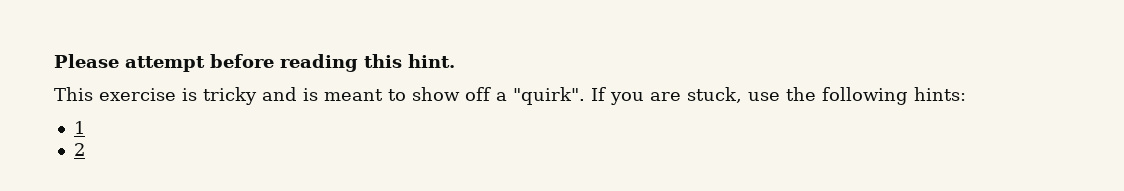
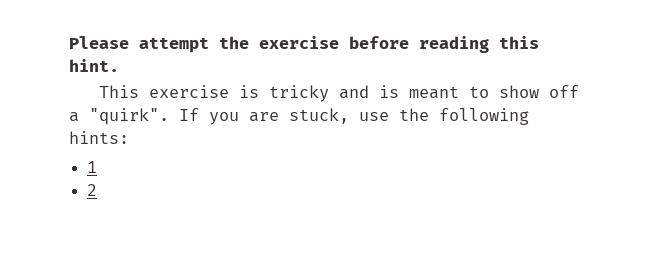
- Please attempt before reading this hint.
+ Please attempt the exercise before reading this hint.

